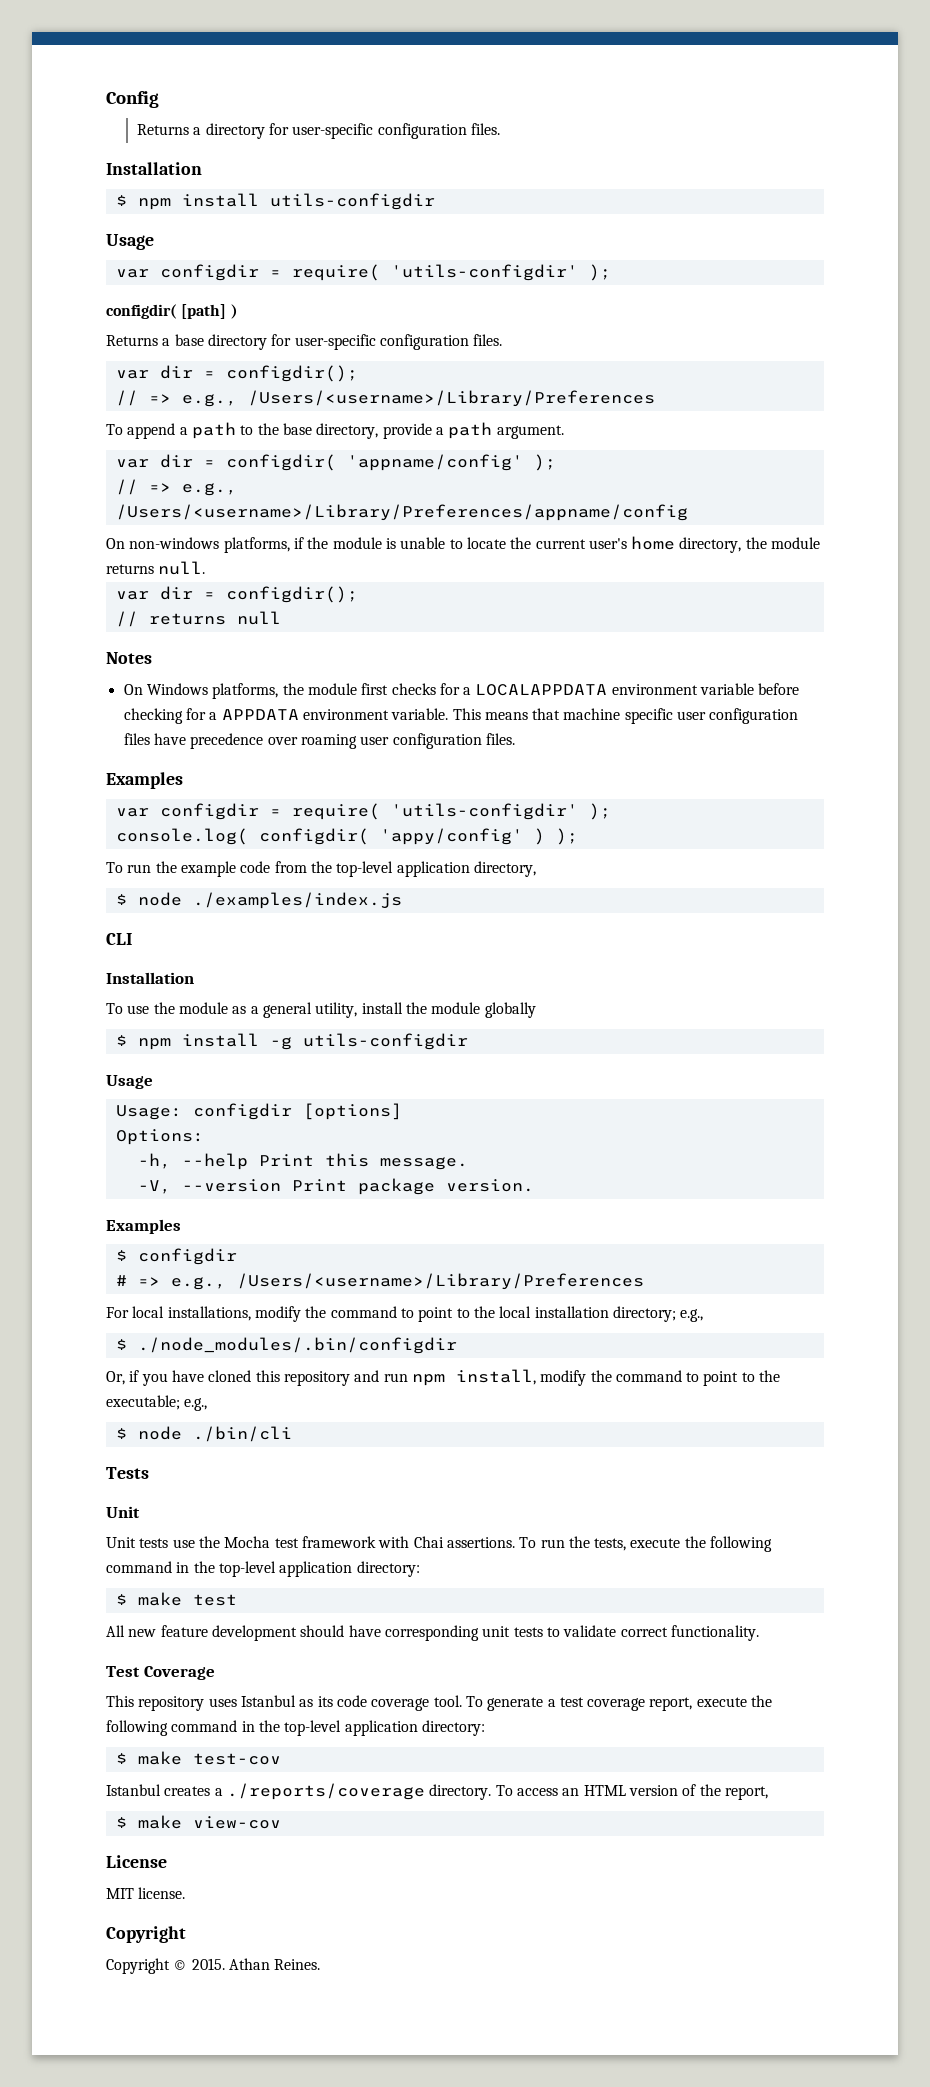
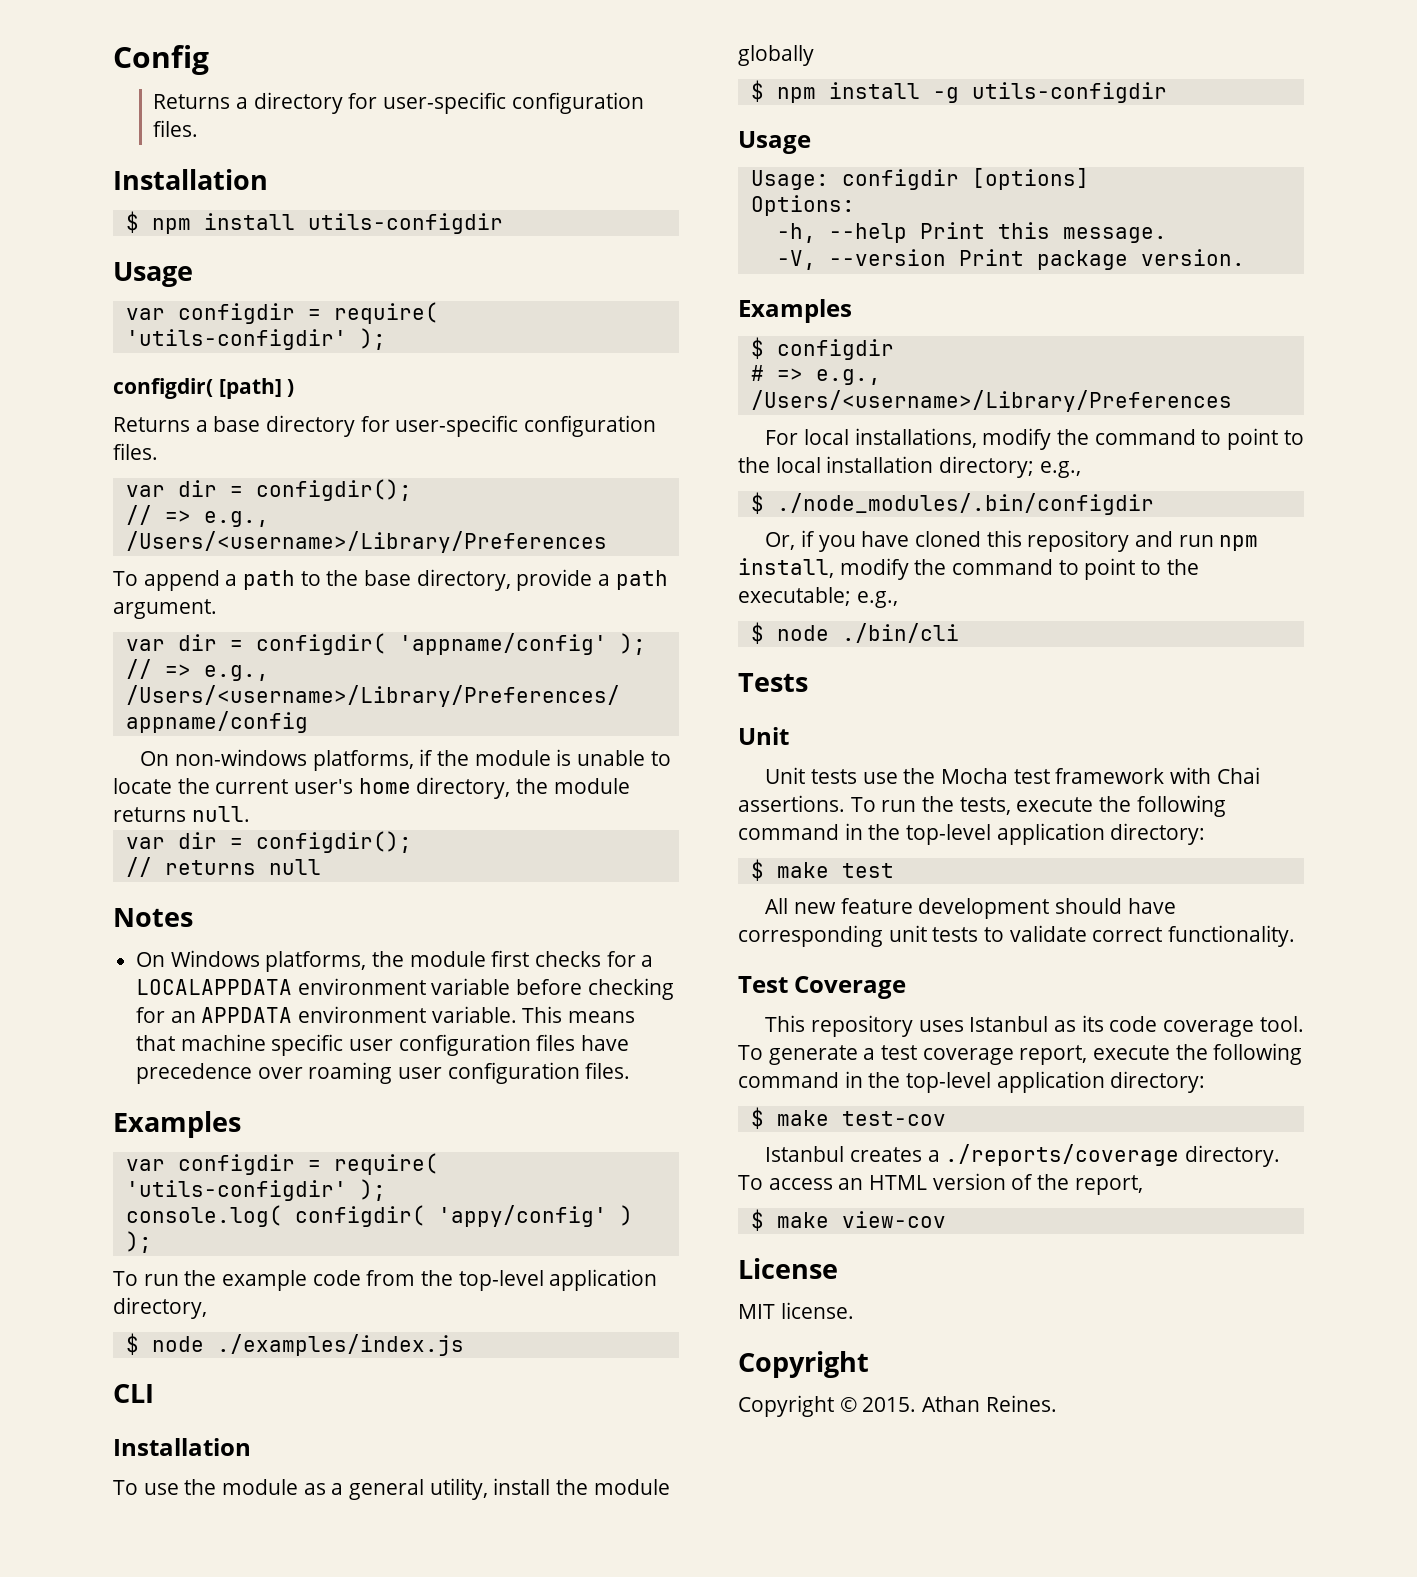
- On Windows platforms, the module first checks for a LOCALAPPDATA environment variable before checking for a APPDATA environment variable.
+ On Windows platforms, the module first checks for a LOCALAPPDATA environment variable before checking for an APPDATA environment variable.

